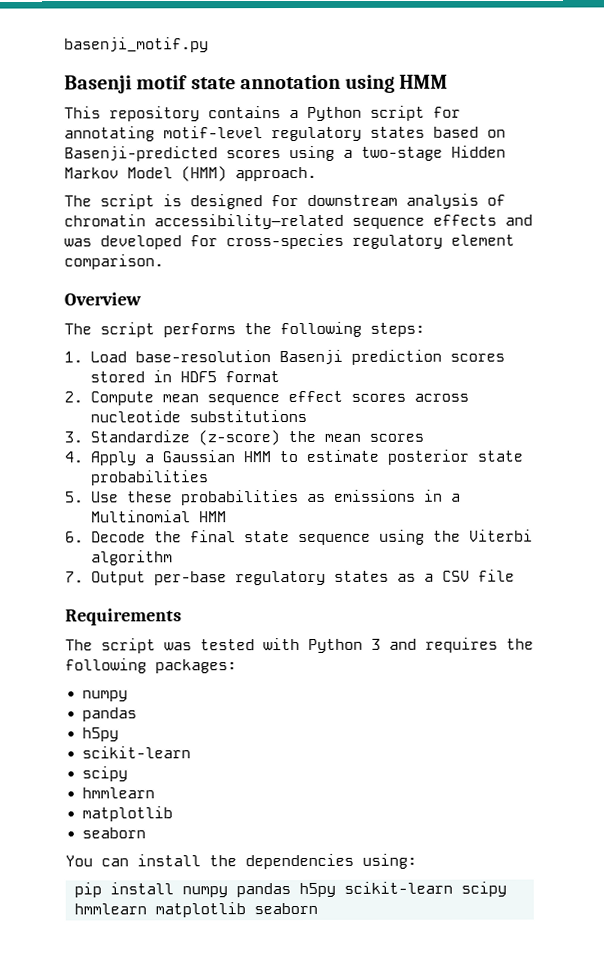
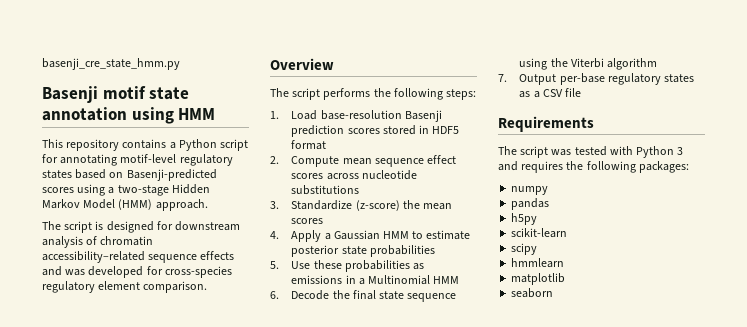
- basenji_motif.py
+ basenji_cre_state_hmm.py
- You can install the dependencies using:
- pip install numpy pandas h5py scikit-learn scipy hmmlearn matplotlib seaborn

